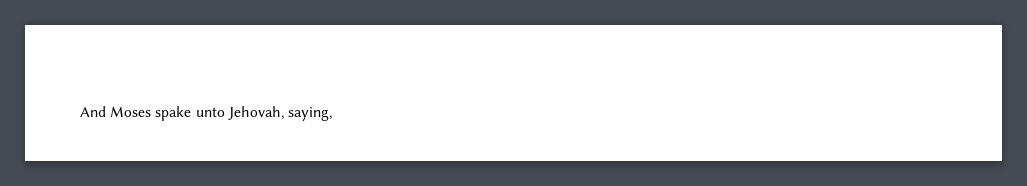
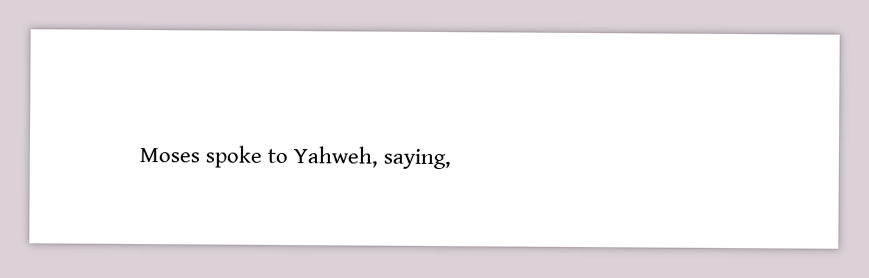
- And Moses spake unto Jehovah, saying,
+ Moses spoke to Yahweh, saying,

